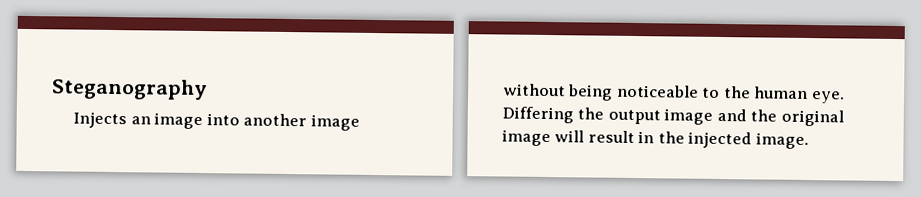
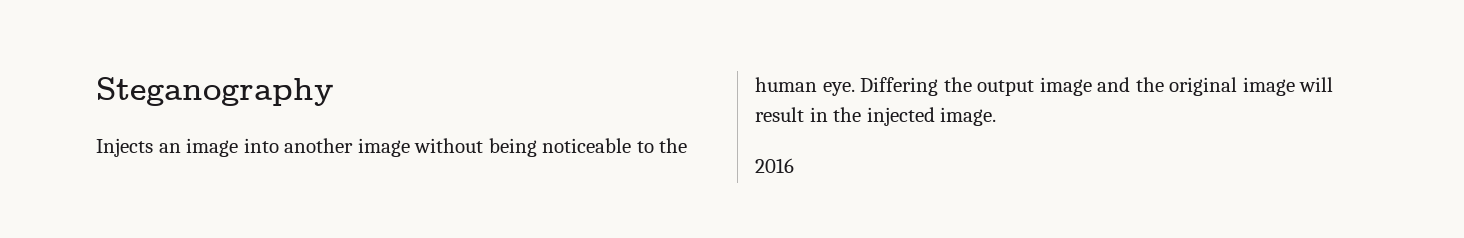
+ 2016

